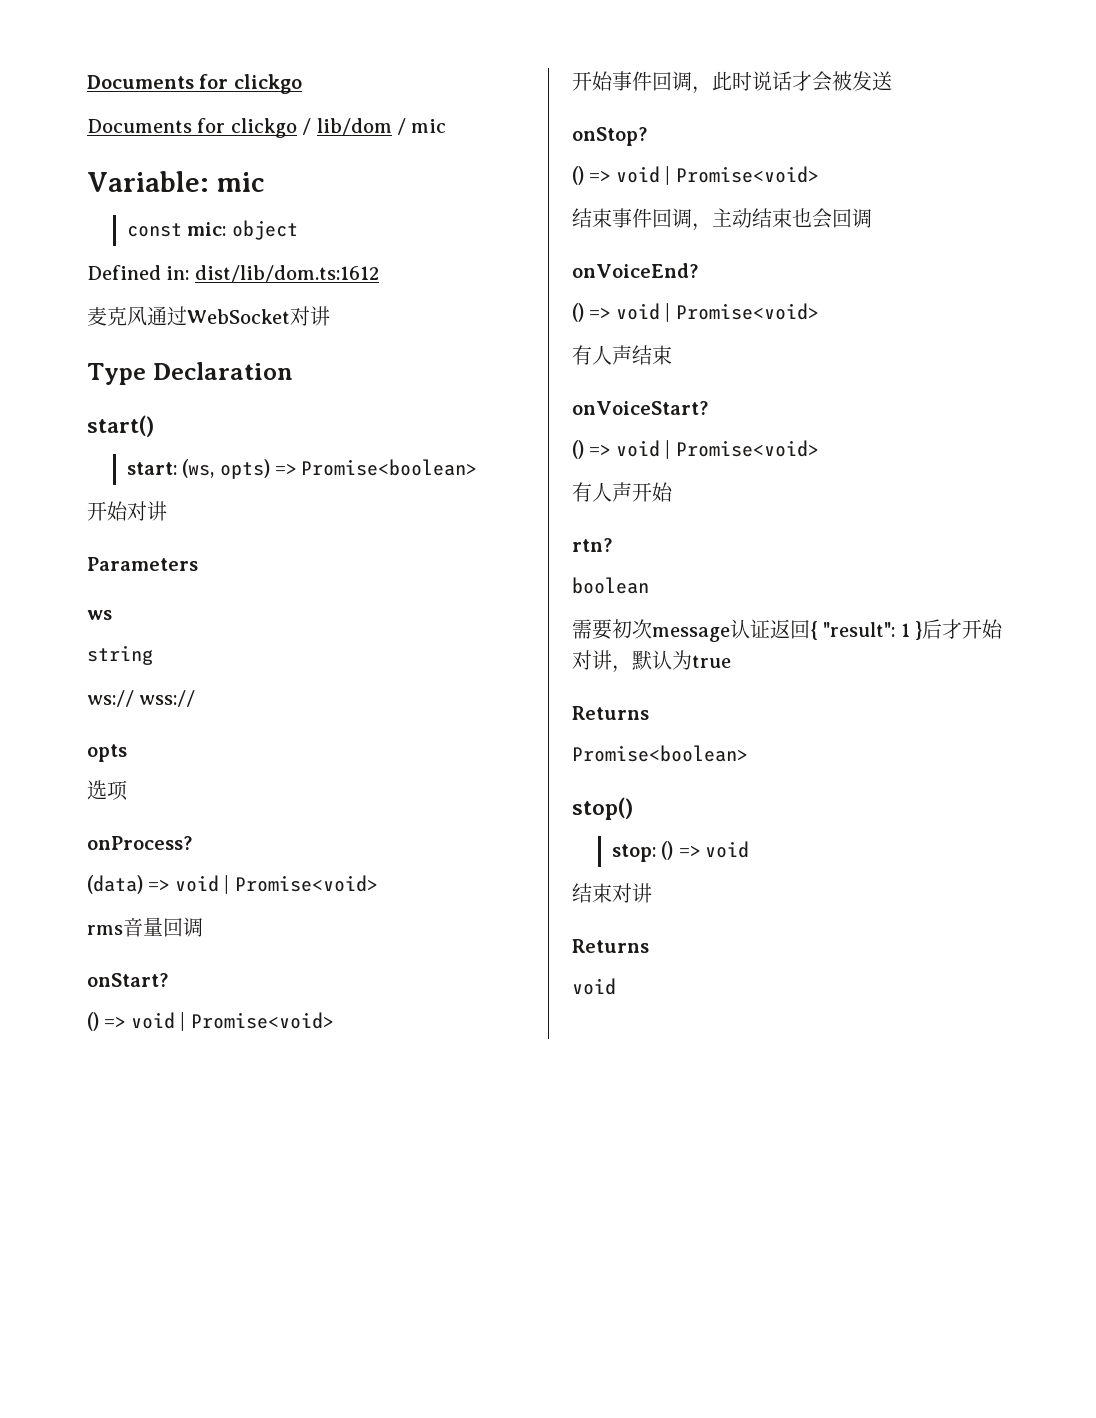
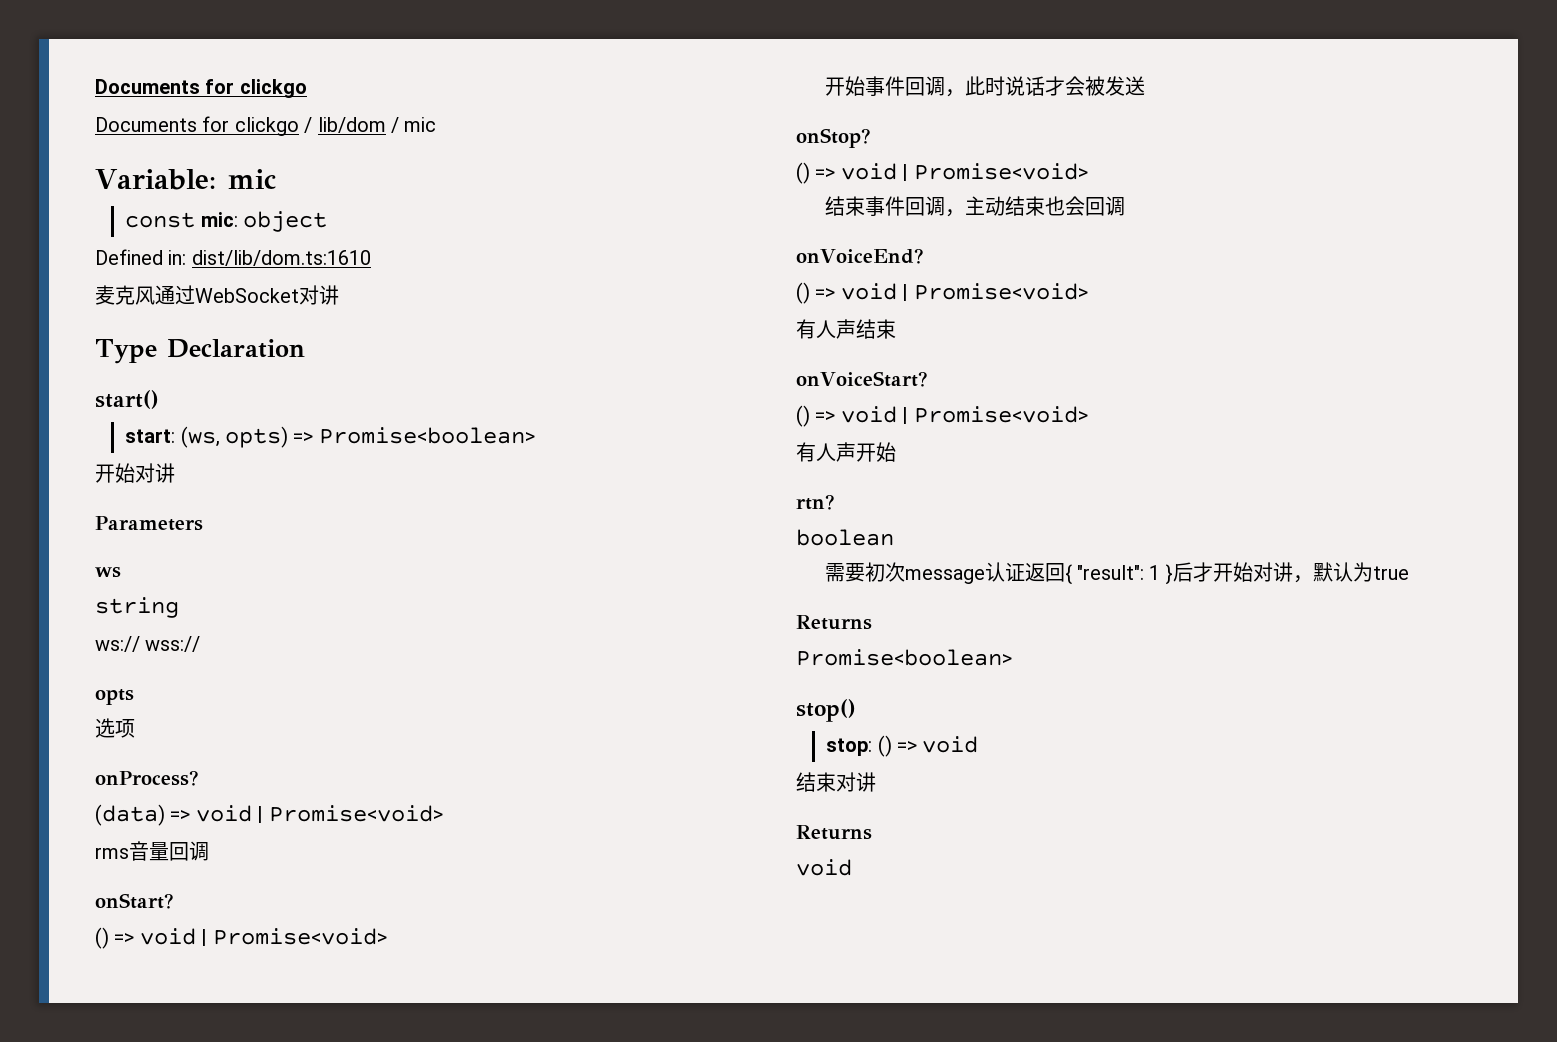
- Defined in: dist/lib/dom.ts:1612
+ Defined in: dist/lib/dom.ts:1610

